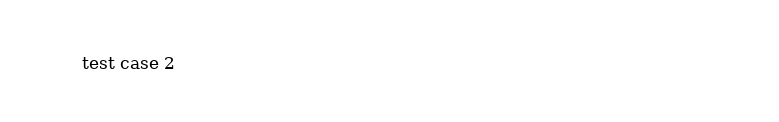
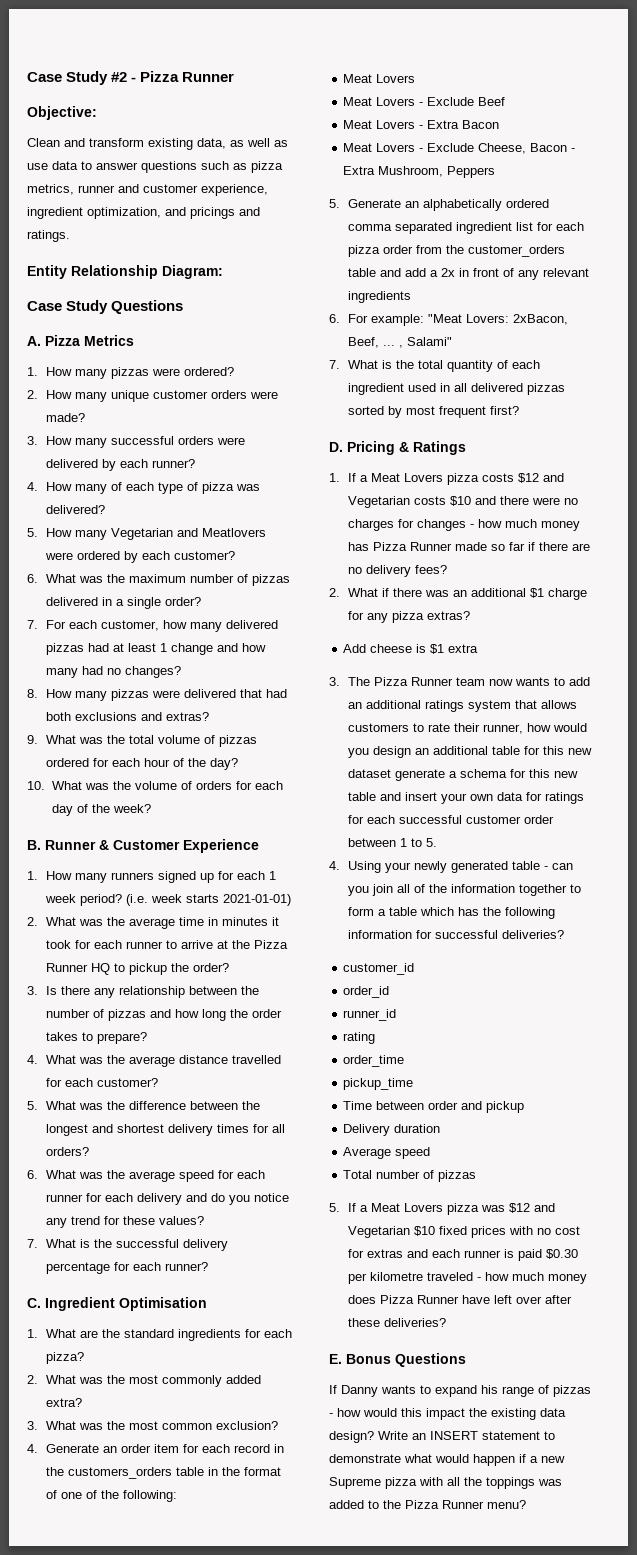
- test case 2
+ Case Study #2 - Pizza Runner
+ Objective:
+ Clean and transform existing data, as well as use data to answer questions such as pizza metrics, runner and customer experience, ingredient optimization, and pricings and ratings.
+ Entity Relationship Diagram:
+ Case Study Questions
+ A. Pizza Metrics
+ 1. How many pizzas were ordered?
+ 2. How many unique customer orders were made?
+ 3. How many successful orders were delivered by each runner?
+ 4. How many of each type of pizza was delivered?
+ 5. How many Vegetarian and Meatlovers were ordered by each customer?
+ 6. What was the maximum number of pizzas delivered in a single order?
+ 7. For each customer, how many delivered pizzas had at least 1 change and how many had no changes?
+ 8. How many pizzas were delivered that had both exclusions and extras?
+ 9. What was the total volume of pizzas ordered for each hour of the day?
+ 10. What was the volume of orders for each day of the week?
+ B. Runner & Customer Experience
+ 1. How many runners signed up for each 1 week period? (i.e. week starts 2021-01-01)
+ 2. What was the average time in minutes it took for each runner to arrive at the Pizza Runner HQ to pickup the order?
+ 3. Is there any relationship between the number of pizzas and how long the order takes to prepare?
+ 4. What was the average distance travelled for each customer?
+ 5. What was the difference between the longest and shortest delivery times for all orders?
+ 6. What was the average speed for each runner for each delivery and do you notice any trend for these values?
+ 7. What is the successful delivery percentage for each runner?
+ C. Ingredient Optimisation
+ 1. What are the standard ingredients for each pizza?
+ 2. What was the most commonly added extra?
+ 3. What was the most common exclusion?
+ 4. Generate an order item for each record in the customers_orders table in the format of one of the following:
+ Meat Lovers
+ Meat Lovers - Exclude Beef
+ Meat Lovers - Extra Bacon
+ Meat Lovers - Exclude Cheese, Bacon - Extra Mushroom, Peppers
+ 5. Generate an alphabetically ordered comma separated ingredient list for each pizza order from the customer_orders table and add a 2x in front of any relevant ingredients
+ 6. For example: "Meat Lovers: 2xBacon, Beef, ... , Salami"
+ 7. What is the total quantity of each ingredient used in all delivered pizzas sorted by most frequent first?
+ D. Pricing & Ratings
+ 1. If a Meat Lovers pizza costs $12 and Vegetarian costs $10 and there were no charges for changes - how much money has Pizza Runner made so far if there are no delivery fees?
+ 2. What if there was an additional $1 charge for any pizza extras?
+ Add cheese is $1 extra
+ 3. The Pizza Runner team now wants to add an additional ratings system that allows customers to rate their runner, how would you design an additional table for this new dataset generate a schema for this new table and insert your own data for ratings for each successful customer order between 1 to 5.
+ 4. Using your newly generated table - can you join all of the information together to form a table which has the following information for successful deliveries?
+ customer_id
+ order_id
+ runner_id
+ rating
+ order_time
+ pickup_time
+ Time between order and pickup
+ Delivery duration
+ Average speed
+ Total number of pizzas
+ 5. If a Meat Lovers pizza was $12 and Vegetarian $10 fixed prices with no cost for extras and each runner is paid $0.30 per kilometre traveled - how much money does Pizza Runner have left over after these deliveries?
+ E. Bonus Questions
+ If Danny wants to expand his range of pizzas - how would this impact the existing data design? Write an INSERT statement to demonstrate what would happen if a new Supreme pizza with all the toppings was added to the Pizza Runner menu?

